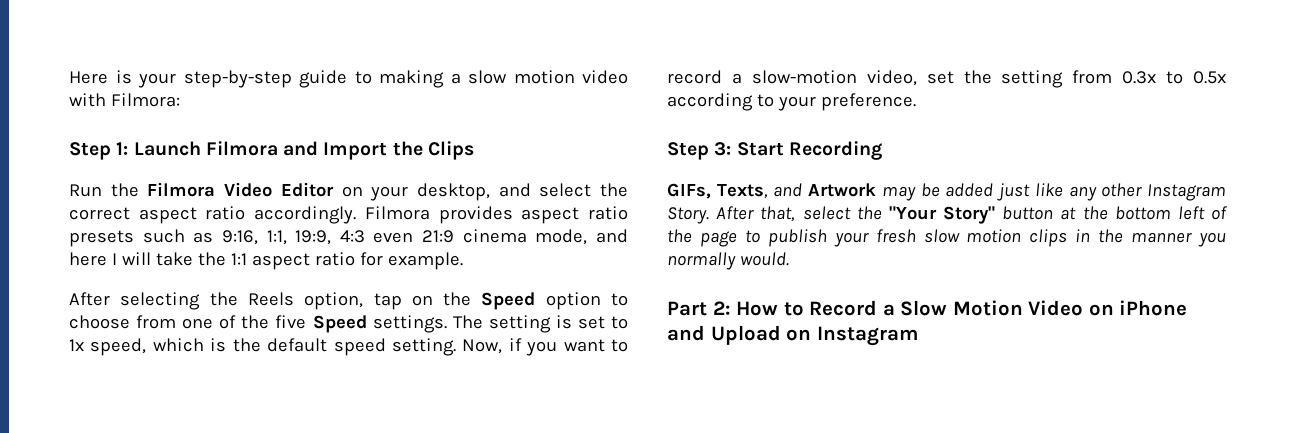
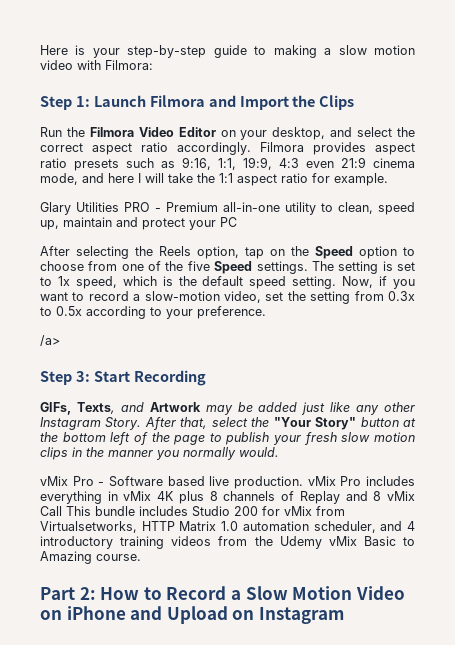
+ Glary Utilities PRO - Premium all-in-one utility to clean, speed up, maintain and protect your PC
+ /a>
+ vMix Pro - Software based live production. vMix Pro includes everything in vMix 4K plus 8 channels of Replay and 8 vMix Call This bundle includes Studio 200 for vMix from Virtualsetworks, HTTP Matrix 1.0 automation scheduler, and 4 introductory training videos from the Udemy vMix Basic to Amazing course.

